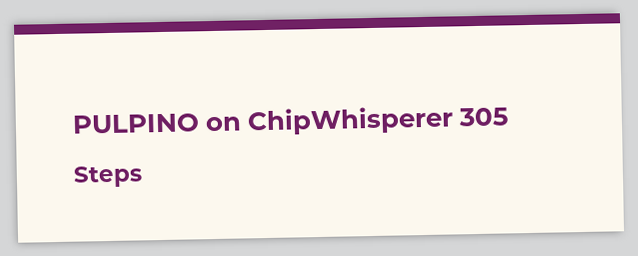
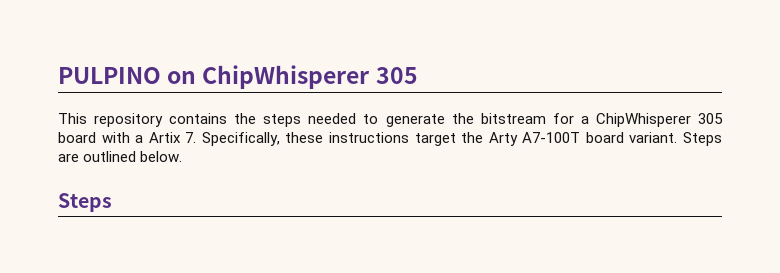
+ This repository contains the steps needed to generate the bitstream for a ChipWhisperer 305 board with a Artix 7. Specifically, these instructions target the Arty A7-100T board variant. Steps are outlined below.

